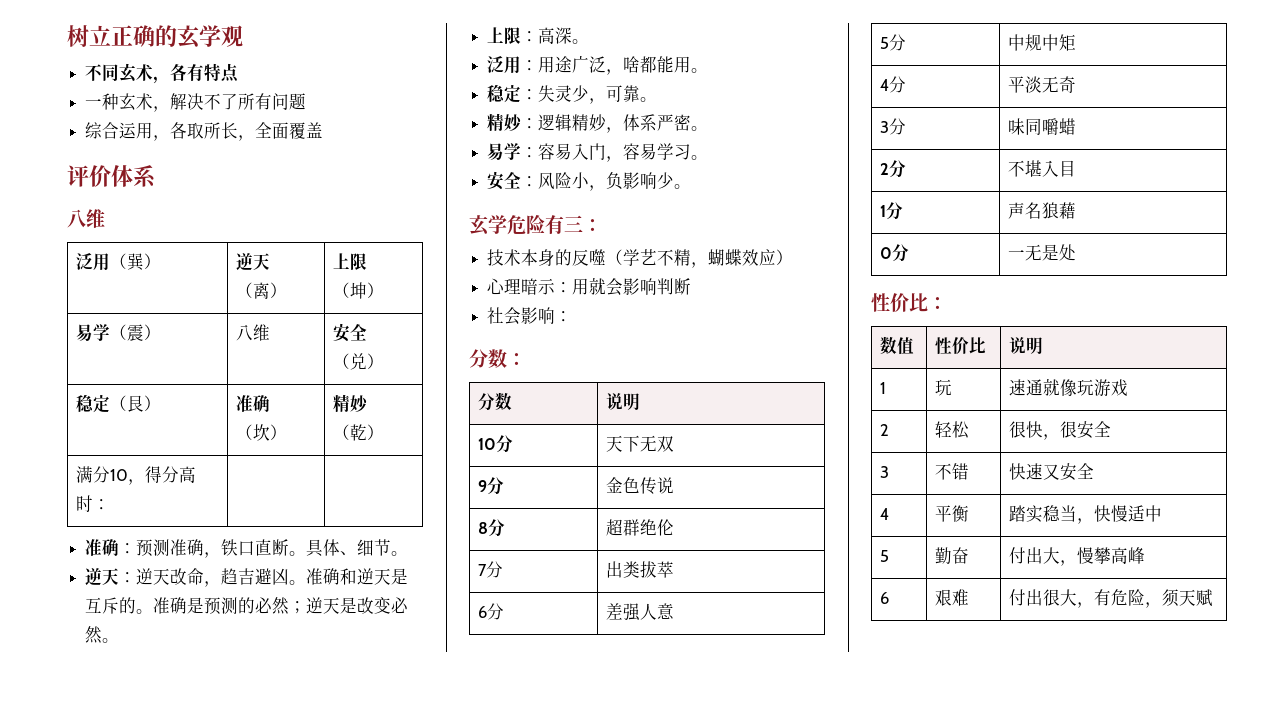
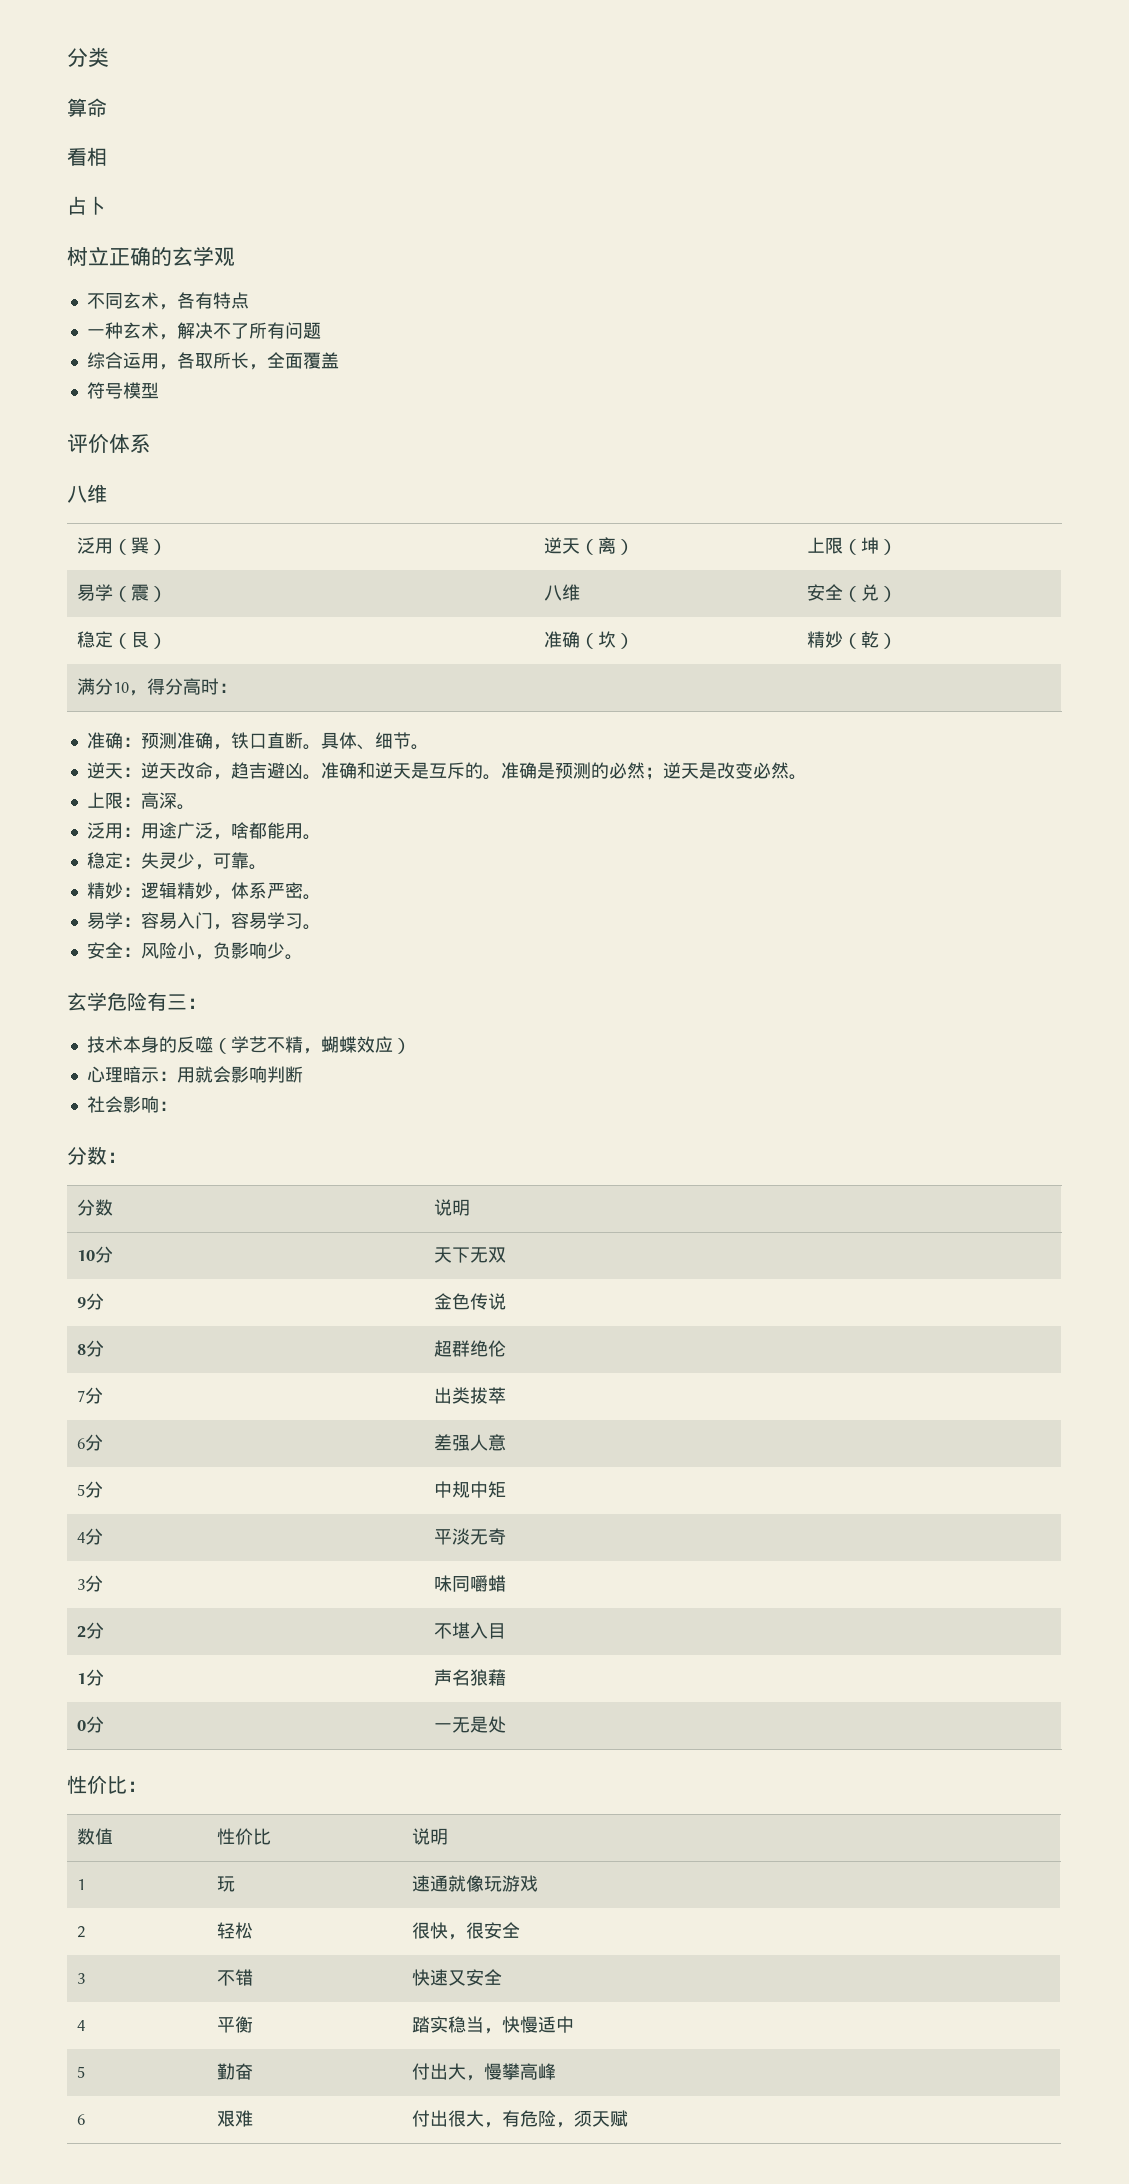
+ 分类
+ 算命
+ 看相
+ 占卜
+ 符号模型

